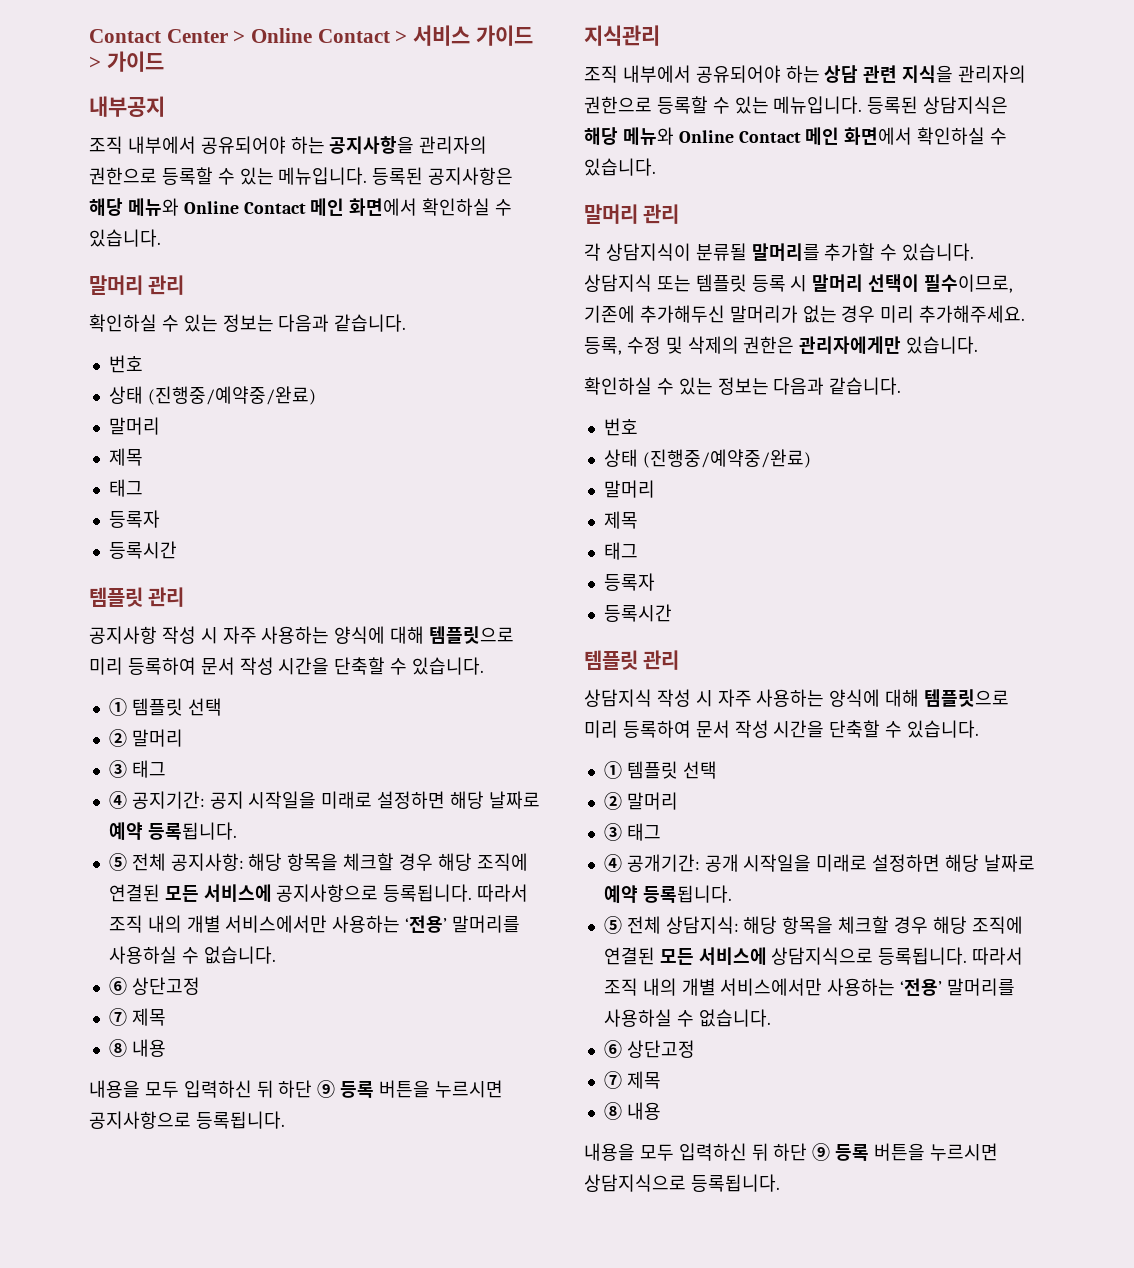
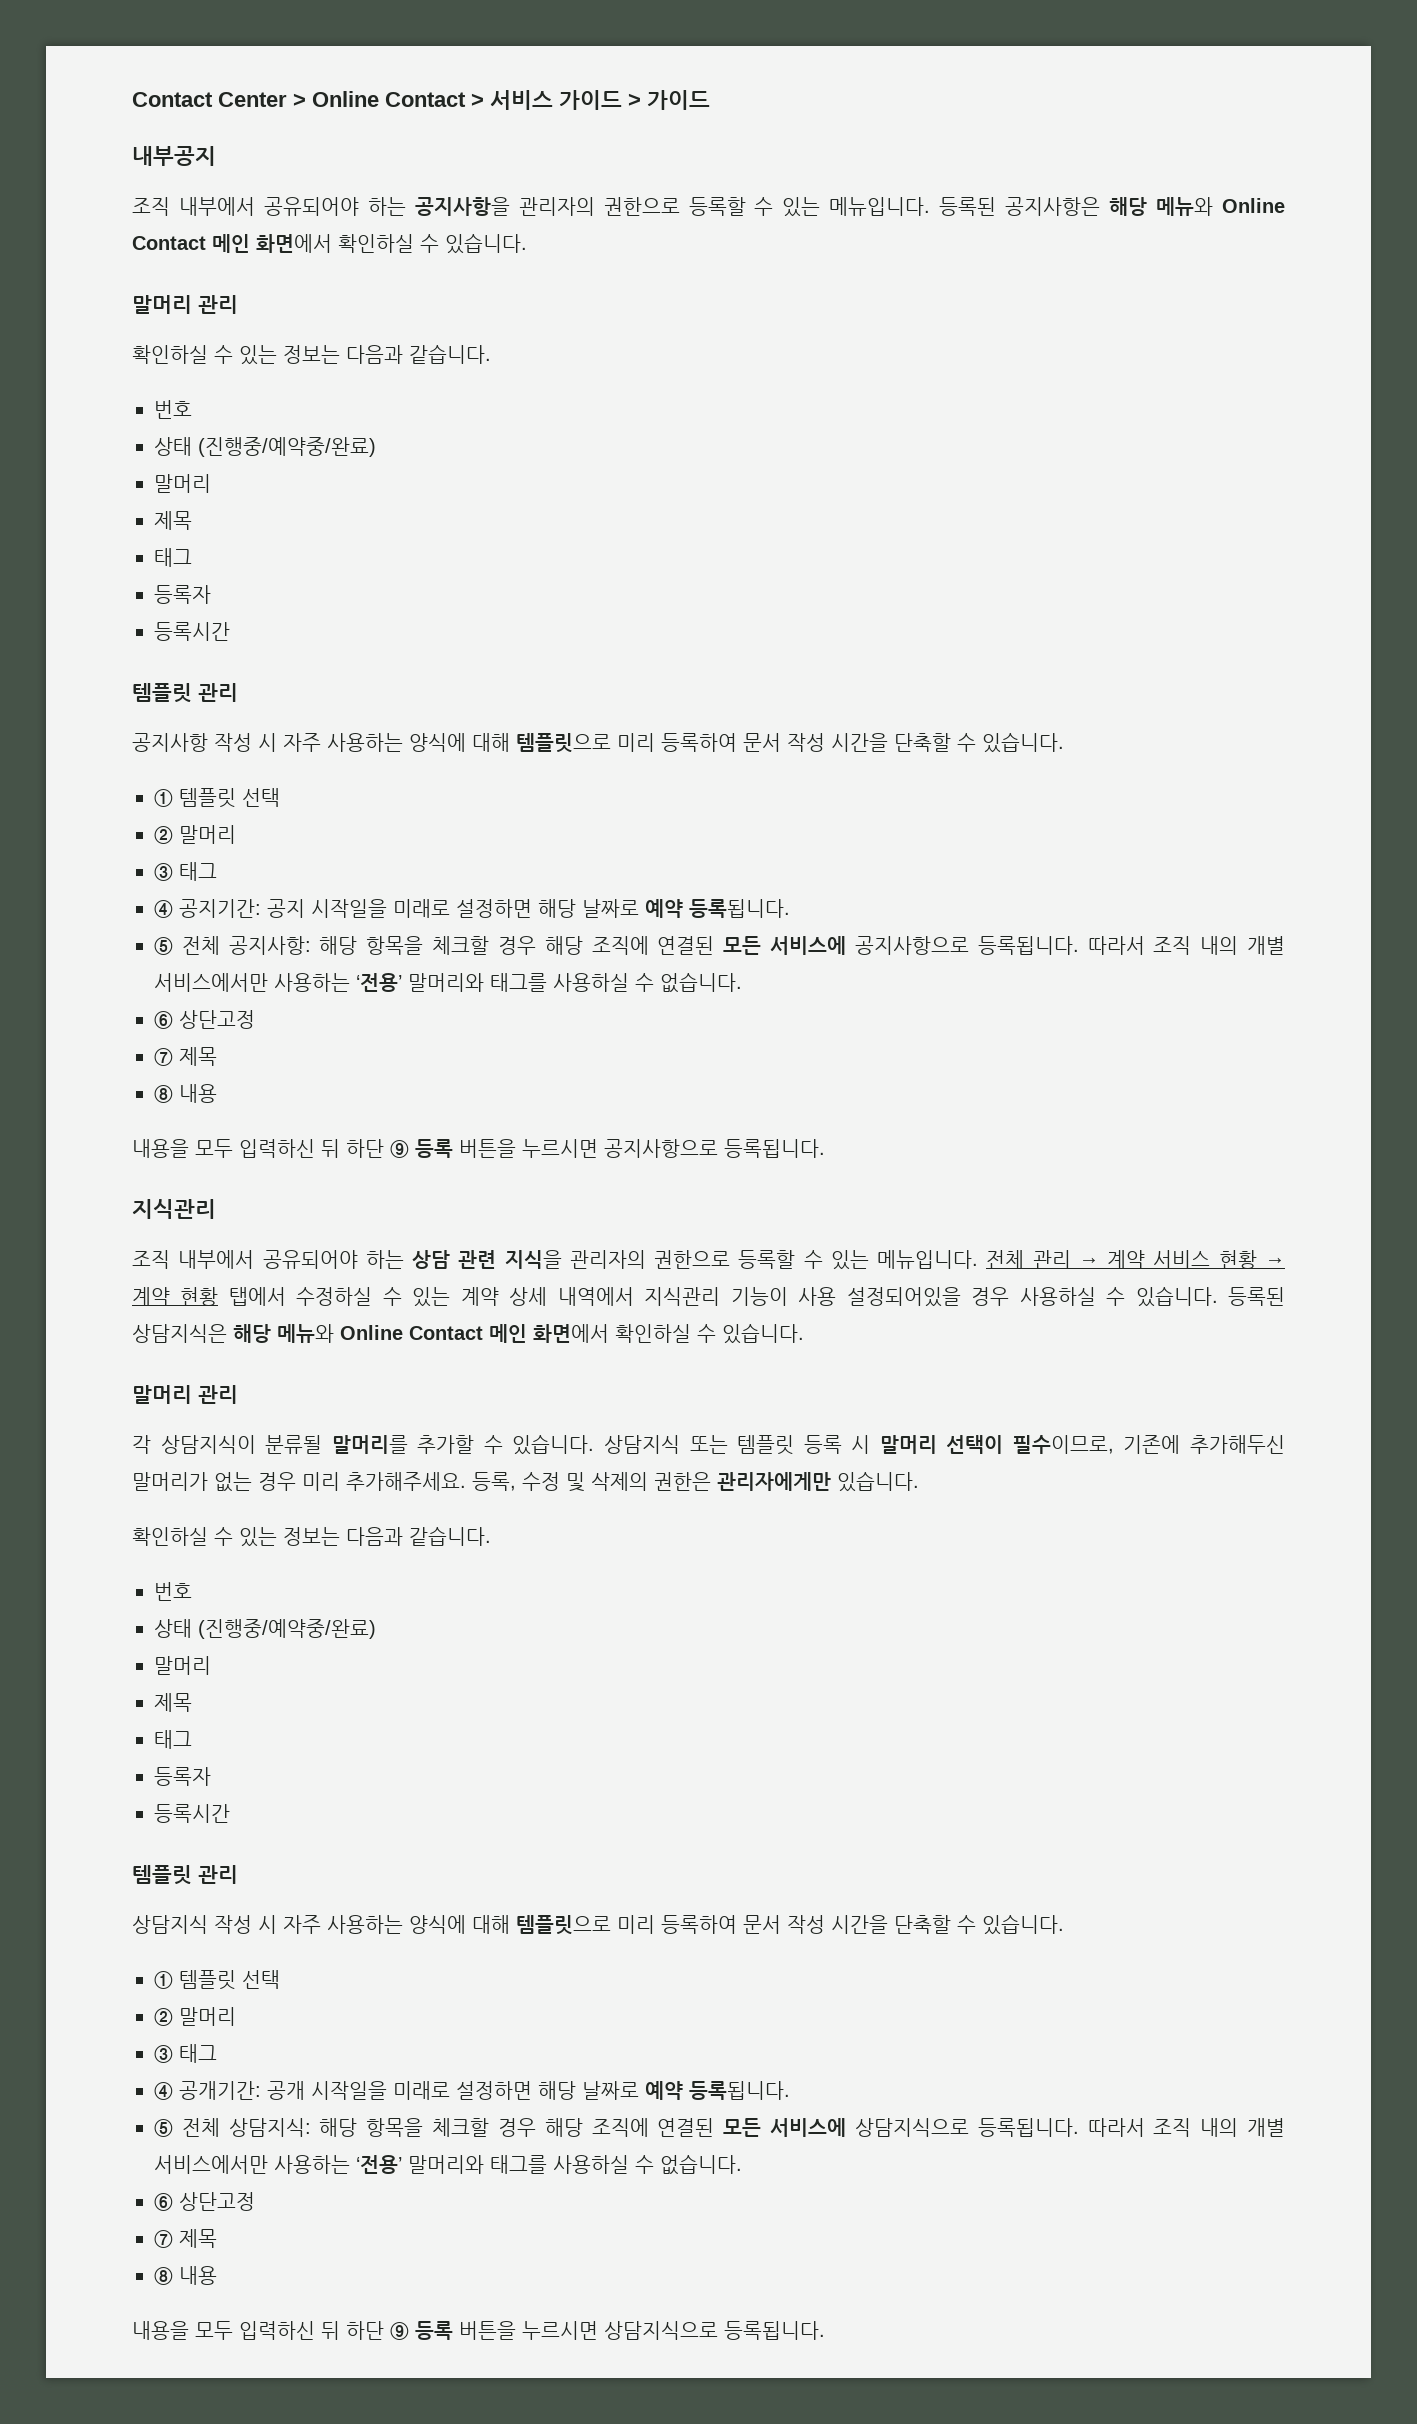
- ⑤ 전체 공지사항: 해당 항목을 체크할 경우 해당 조직에 연결된 모든 서비스에 공지사항으로 등록됩니다. 따라서 조직 내의 개별 서비스에서만 사용하는 ‘전용’ 말머리를 사용하실 수 없습니다.
+ ⑤ 전체 공지사항: 해당 항목을 체크할 경우 해당 조직에 연결된 모든 서비스에 공지사항으로 등록됩니다. 따라서 조직 내의 개별 서비스에서만 사용하는 ‘전용’ 말머리와 태그를 사용하실 수 없습니다.
+ 전체 관리 → 계약 서비스 현황 → 계약 현황 탭에서 수정하실 수 있는 계약 상세 내역에서 지식관리 기능이 사용 설정되어있을 경우 사용하실 수 있습니다.
- ⑤ 전체 상담지식: 해당 항목을 체크할 경우 해당 조직에 연결된 모든 서비스에 상담지식으로 등록됩니다. 따라서 조직 내의 개별 서비스에서만 사용하는 ‘전용’ 말머리를 사용하실 수 없습니다.
+ ⑤ 전체 상담지식: 해당 항목을 체크할 경우 해당 조직에 연결된 모든 서비스에 상담지식으로 등록됩니다. 따라서 조직 내의 개별 서비스에서만 사용하는 ‘전용’ 말머리와 태그를 사용하실 수 없습니다.

